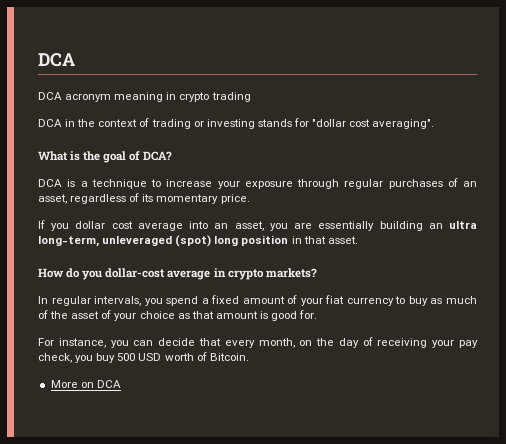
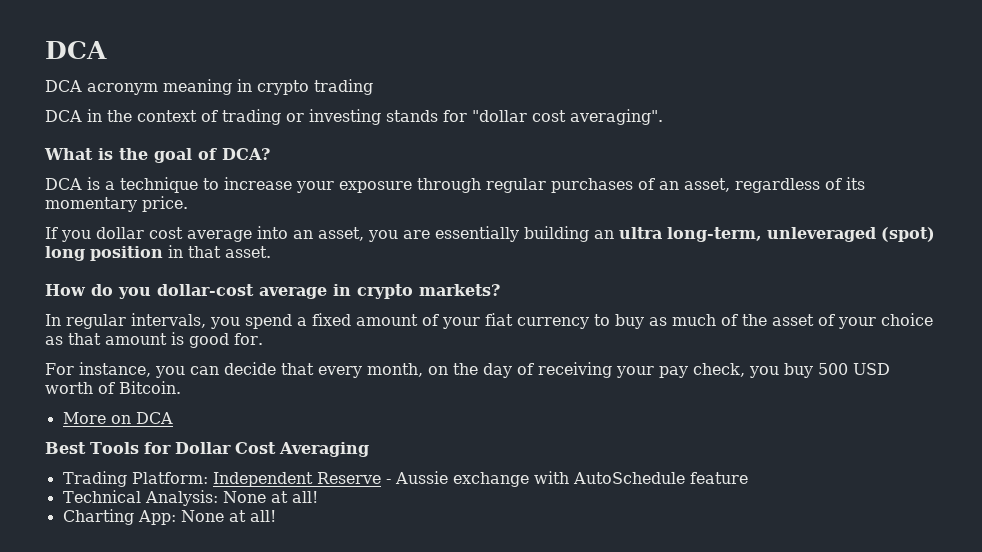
+ Best Tools for Dollar Cost Averaging
+ Trading Platform: Independent Reserve - Aussie exchange with AutoSchedule feature
+ Technical Analysis: None at all!
+ Charting App: None at all!

